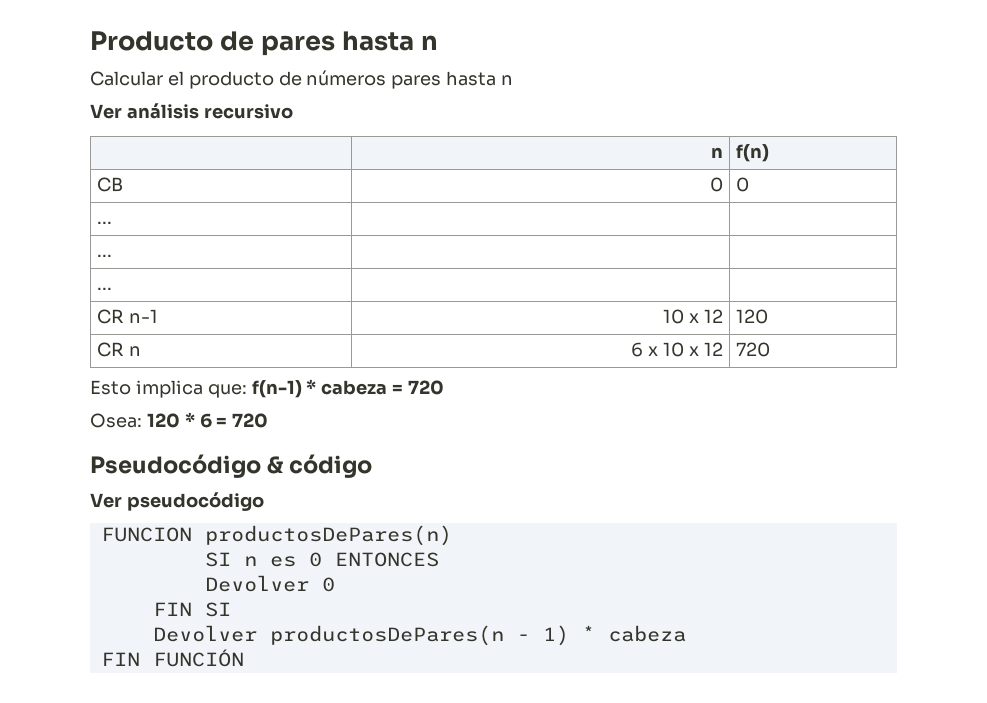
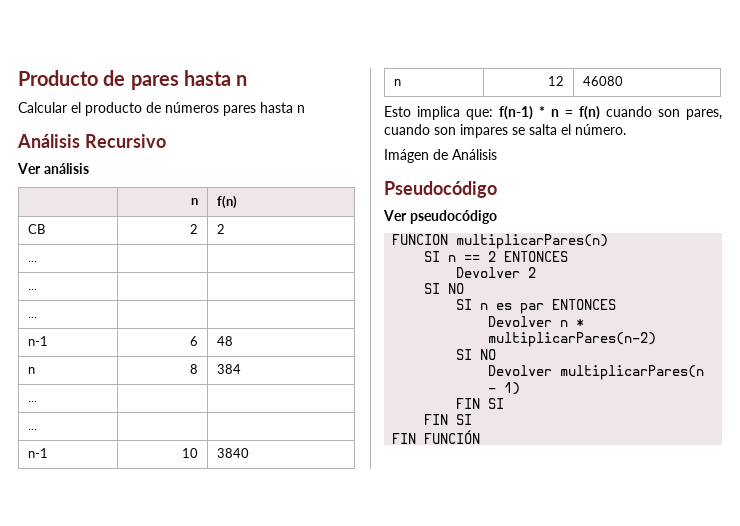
+ Análisis Recursivo
- Ver análisis recursivo
+ Ver análisis
- CB | 0 | 0
+ CB | 2 | 2
- CR n-1 | 10 x 12 | 120
- CR n | 6 x 10 x 12 | 720
+ n-1 | 6 | 48
+ n | 8 | 384
+ ... | |
+ ... | |
+ n-1 | 10 | 3840
+ n | 12 | 46080
- Esto implica que: f(n-1) * cabeza = 720
- Osea: 120 * 6 = 720
+ Esto implica que: f(n-1) * n = f(n) cuando son pares, cuando son impares se salta el número.
+ Imágen de Análisis
- Pseudocódigo & código
+ Pseudocódigo
- FUNCION productosDePares(n)
+ FUNCION multiplicarPares(n)
+ SI n == 2 ENTONCES
+ Devolver 2
+ SI NO
- SI n es 0 ENTONCES
- Devolver 0
+ SI n es par ENTONCES
+ Devolver n * multiplicarPares(n-2)
+ SI NO
+ Devolver multiplicarPares(n - 1)
  FIN SI
- Devolver productosDePares(n - 1) * cabeza
+ FIN SI

